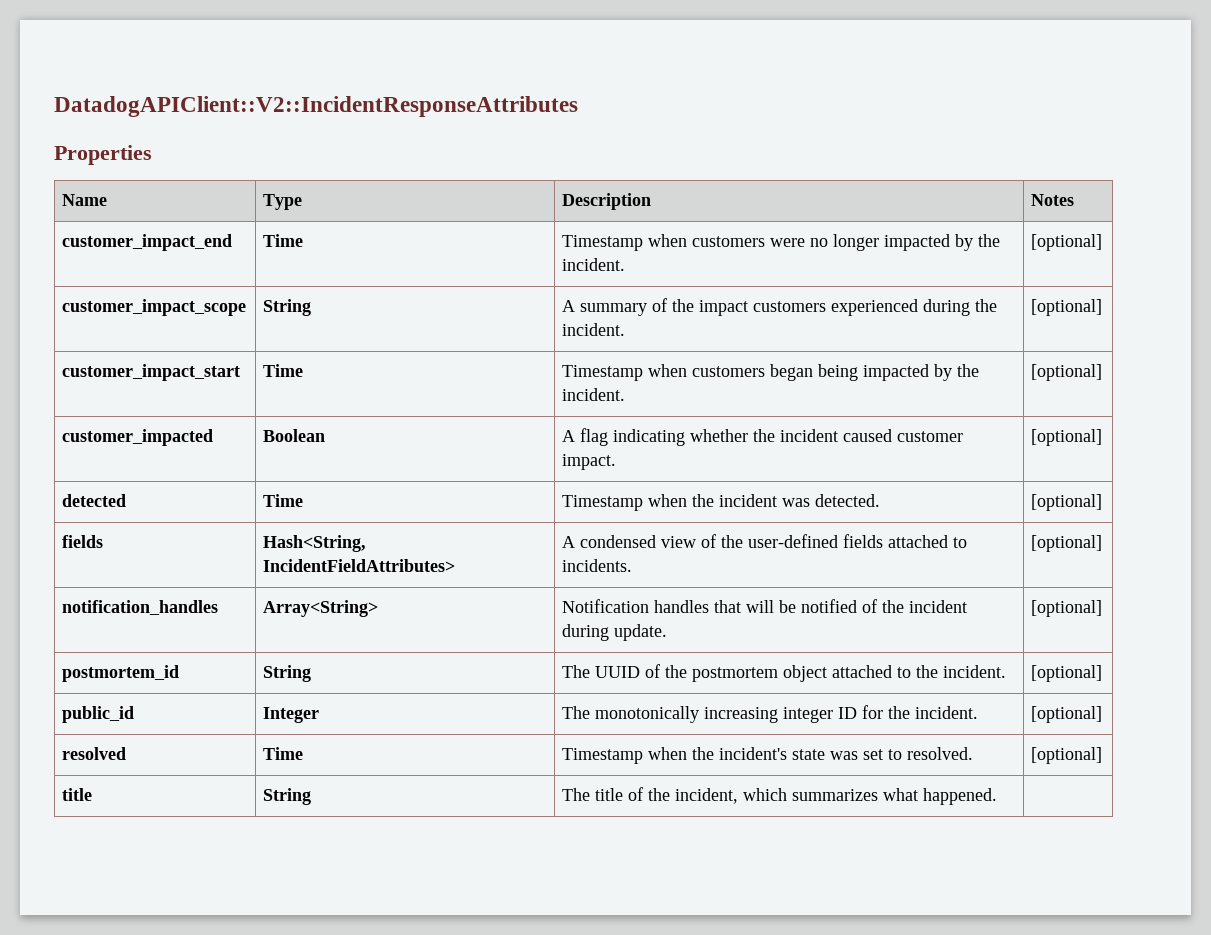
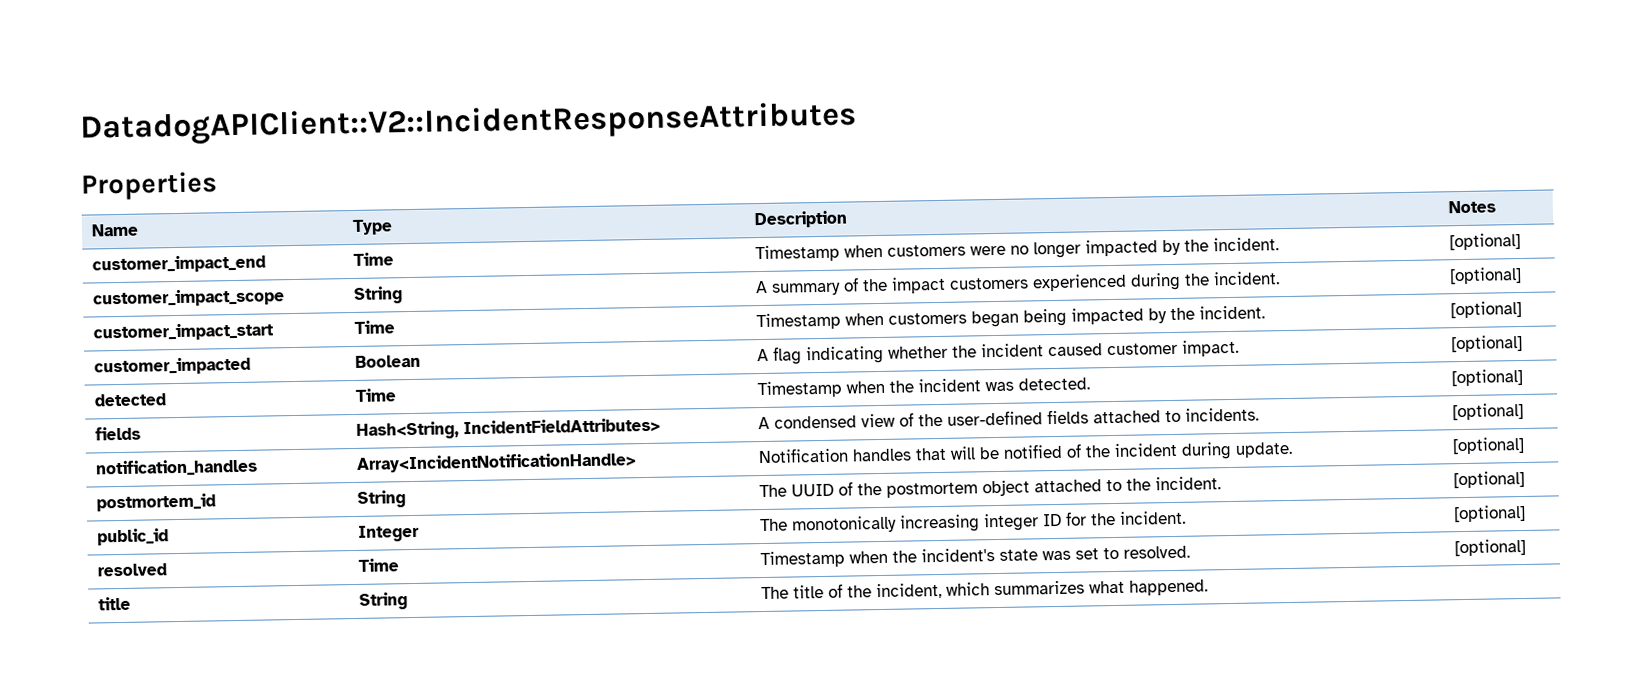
- notification_handles | Array<String> | Notification handles that will be notified of the incident during update. | [optional]
+ notification_handles | Array<IncidentNotificationHandle> | Notification handles that will be notified of the incident during update. | [optional]

